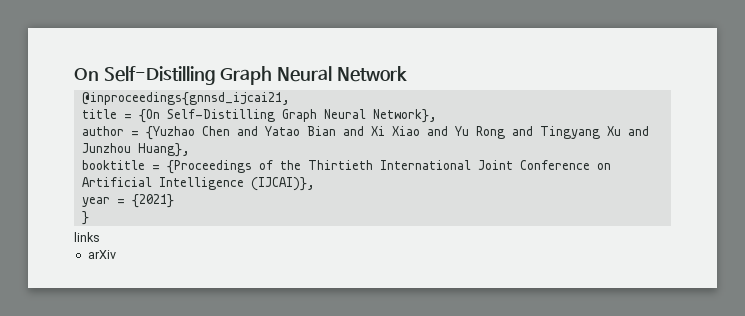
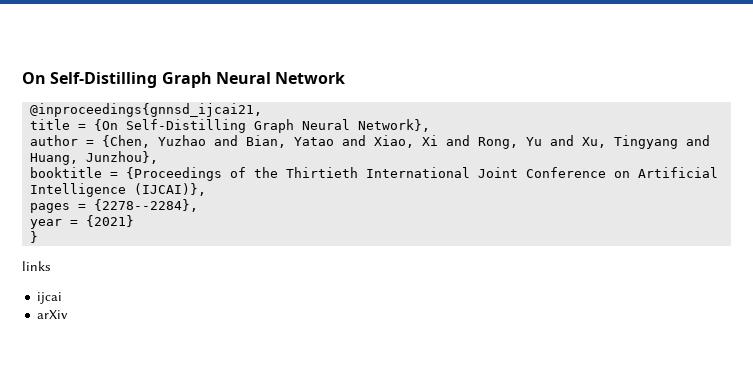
- author = {Yuzhao Chen and Yatao Bian and Xi Xiao and Yu Rong and Tingyang Xu and Junzhou Huang},
+ author = {Chen, Yuzhao and Bian, Yatao and Xiao, Xi and Rong, Yu and Xu, Tingyang and Huang, Junzhou},
+ pages = {2278--2284},
+ ijcai

